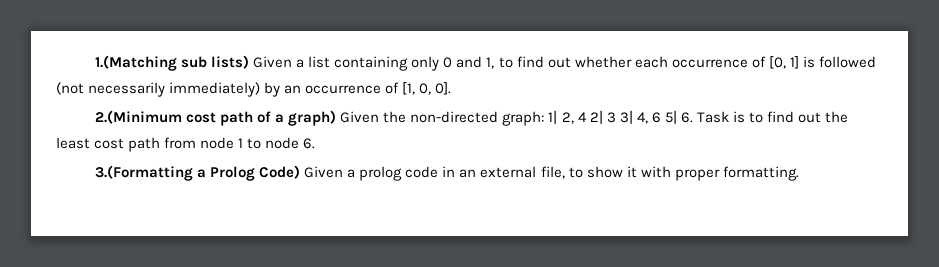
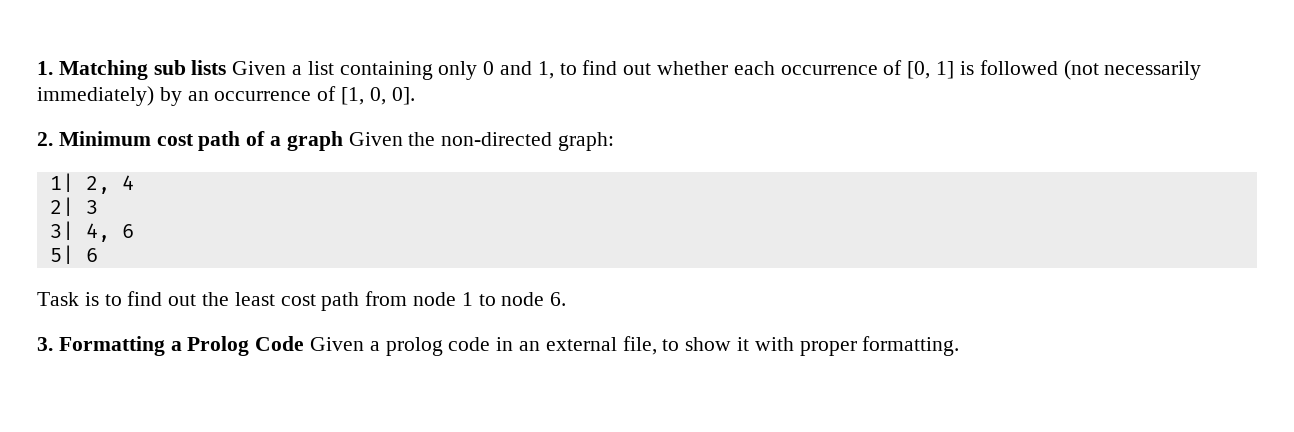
- 1.(Matching sub lists) Given a list containing only 0 and 1, to find out whether each occurrence of [0, 1] is followed (not necessarily immediately) by an occurrence of [1, 0, 0].
+ 1. Matching sub lists Given a list containing only 0 and 1, to find out whether each occurrence of [0, 1] is followed (not necessarily immediately) by an occurrence of [1, 0, 0].
- 2.(Minimum cost path of a graph) Given the non-directed graph: 1| 2, 4 2| 3 3| 4, 6 5| 6. Task is to find out the least cost path from node 1 to node 6.
+ 2. Minimum cost path of a graph Given the non-directed graph:
+ 1| 2, 4
+ 2| 3
+ 3| 4, 6
+ 5| 6
+ Task is to find out the least cost path from node 1 to node 6.
- 3.(Formatting a Prolog Code) Given a prolog code in an external file, to show it with proper formatting.
+ 3. Formatting a Prolog Code Given a prolog code in an external file, to show it with proper formatting.

